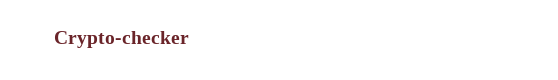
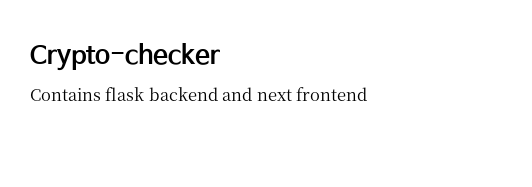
+ Contains flask backend and next frontend

